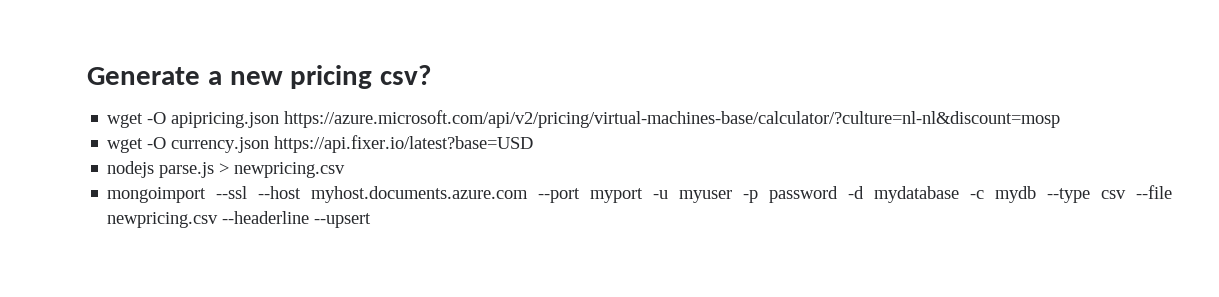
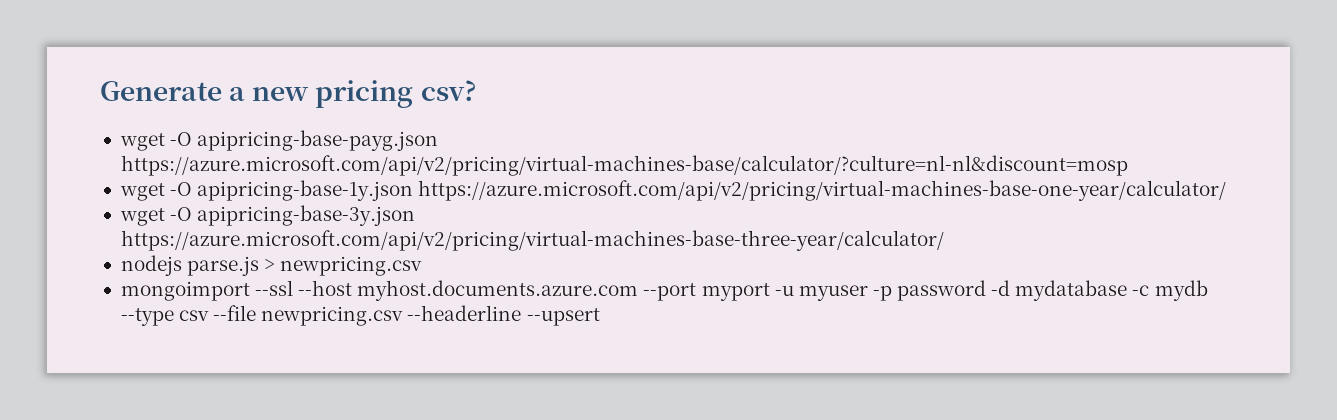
- wget -O apipricing.json https://azure.microsoft.com/api/v2/pricing/virtual-machines-base/calculator/?culture=nl-nl&discount=mosp
+ wget -O apipricing-base-payg.json https://azure.microsoft.com/api/v2/pricing/virtual-machines-base/calculator/?culture=nl-nl&discount=mosp
- wget -O currency.json https://api.fixer.io/latest?base=USD
+ wget -O apipricing-base-1y.json https://azure.microsoft.com/api/v2/pricing/virtual-machines-base-one-year/calculator/
+ wget -O apipricing-base-3y.json https://azure.microsoft.com/api/v2/pricing/virtual-machines-base-three-year/calculator/

